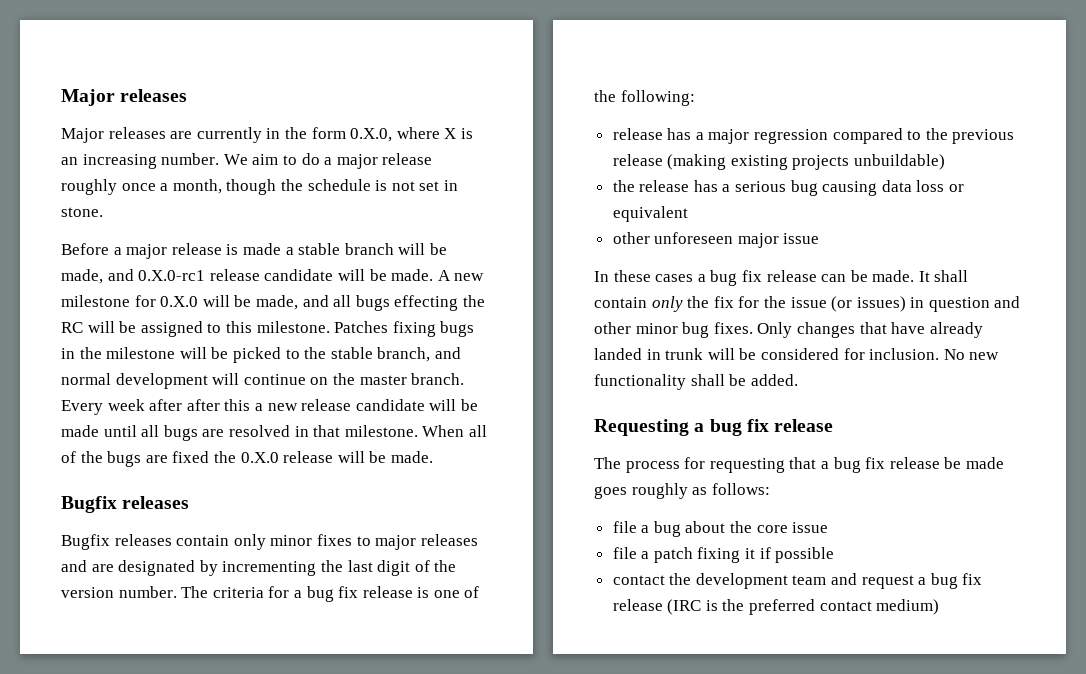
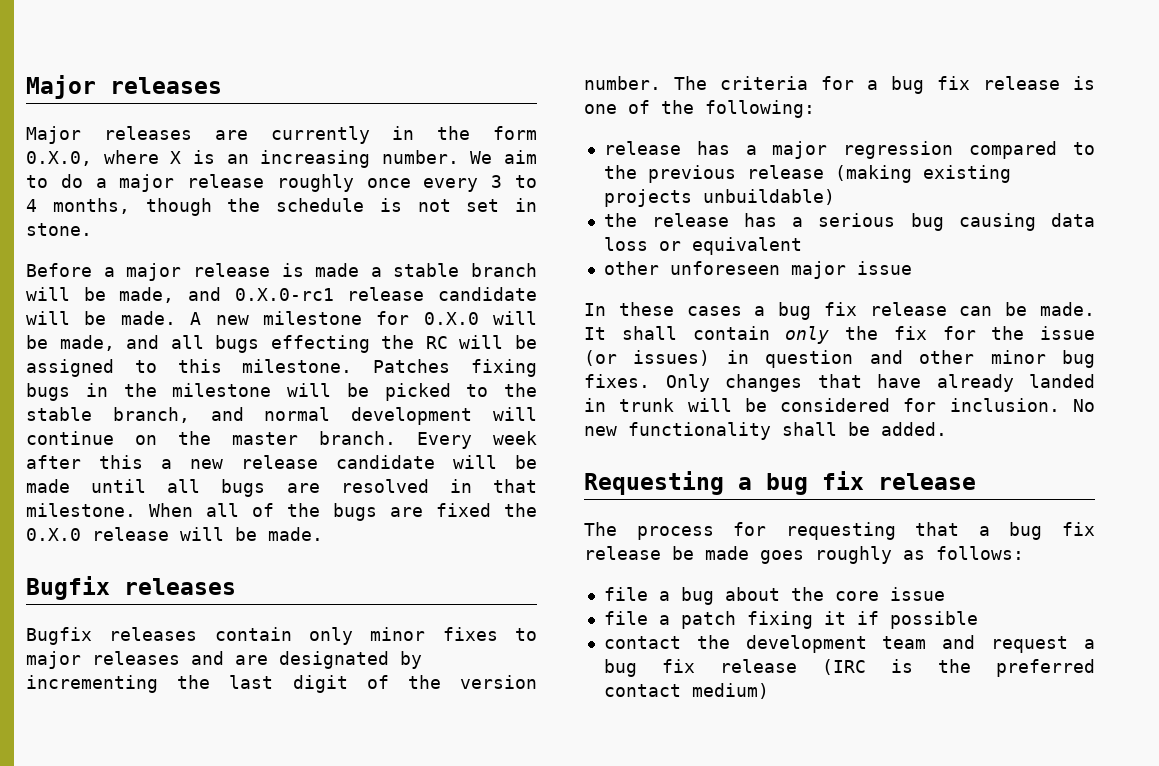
- We aim to do a major release roughly once a month, though the schedule is not set in stone.
+ We aim to do a major release roughly once every 3 to 4 months, though the schedule is not set in stone.
- Every week after after this a new release candidate will be made until all bugs are resolved in that milestone.
+ Every week after this a new release candidate will be made until all bugs are resolved in that milestone.

